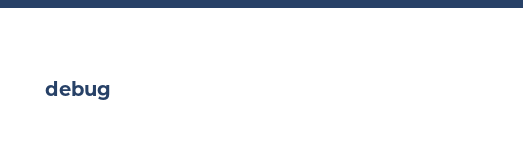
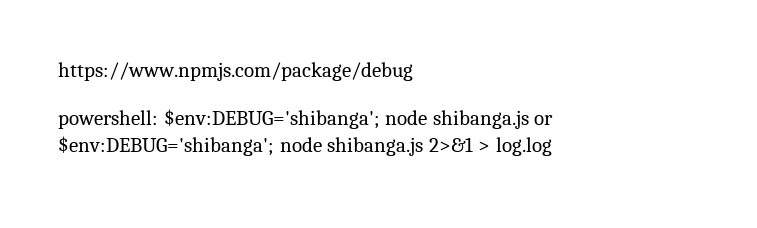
- debug
+ https://www.npmjs.com/package/debug
+ powershell: $env:DEBUG='shibanga'; node shibanga.js or $env:DEBUG='shibanga'; node shibanga.js 2>&1 > log.log

